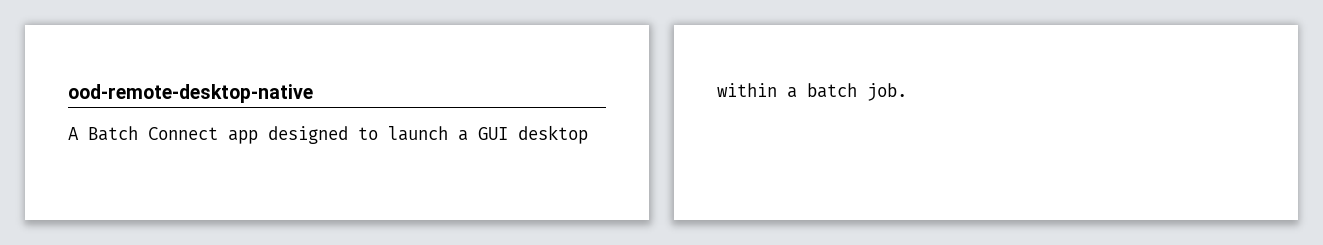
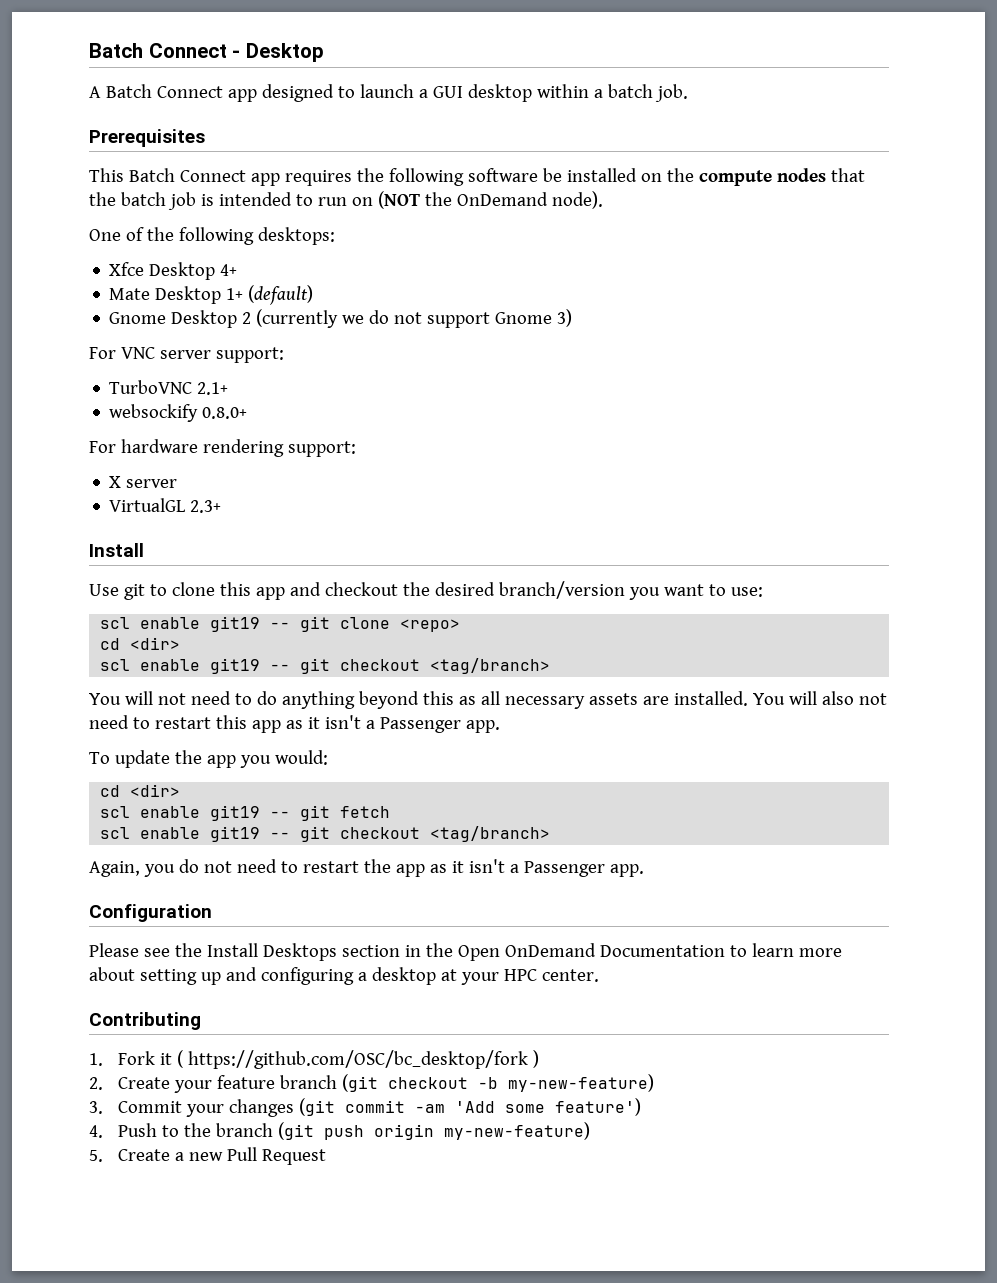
- ood-remote-desktop-native
+ Batch Connect - Desktop
+ Prerequisites
+ This Batch Connect app requires the following software be installed on the compute nodes that the batch job is intended to run on (NOT the OnDemand node).
+ One of the following desktops:
+ Xfce Desktop 4+
+ Mate Desktop 1+ (default)
+ Gnome Desktop 2 (currently we do not support Gnome 3)
+ For VNC server support:
+ TurboVNC 2.1+
+ websockify 0.8.0+
+ For hardware rendering support:
+ X server
+ VirtualGL 2.3+
+ Install
+ Use git to clone this app and checkout the desired branch/version you want to use:
+ scl enable git19 -- git clone <repo>
+ cd <dir>
+ scl enable git19 -- git checkout <tag/branch>
+ You will not need to do anything beyond this as all necessary assets are installed. You will also not need to restart this app as it isn't a Passenger app.
+ To update the app you would:
+ cd <dir>
+ scl enable git19 -- git fetch
+ scl enable git19 -- git checkout <tag/branch>
+ Again, you do not need to restart the app as it isn't a Passenger app.
+ Configuration
+ Please see the Install Desktops section in the Open OnDemand Documentation to learn more about setting up and configuring a desktop at your HPC center.
+ Contributing
+ 1. Fork it ( https://github.com/OSC/bc_desktop/fork )
+ 2. Create your feature branch (git checkout -b my-new-feature)
+ 3. Commit your changes (git commit -am 'Add some feature')
+ 4. Push to the branch (git push origin my-new-feature)
+ 5. Create a new Pull Request

